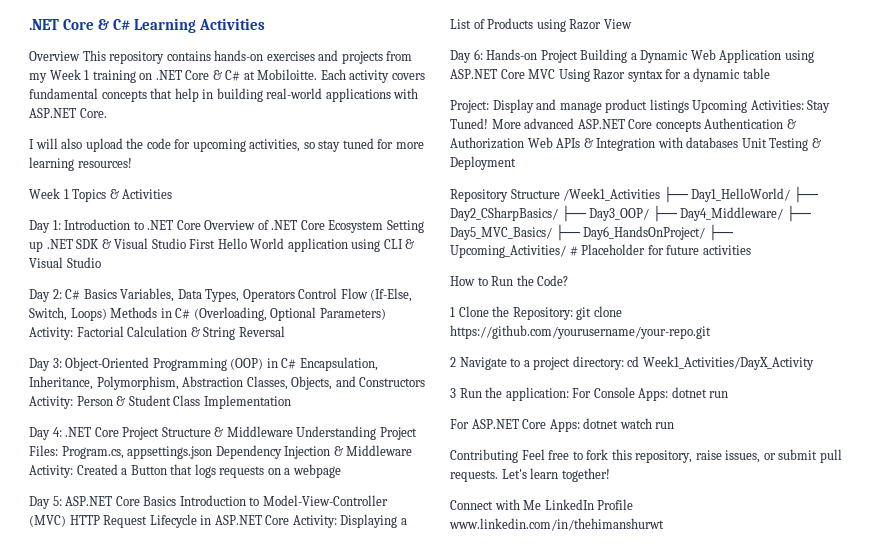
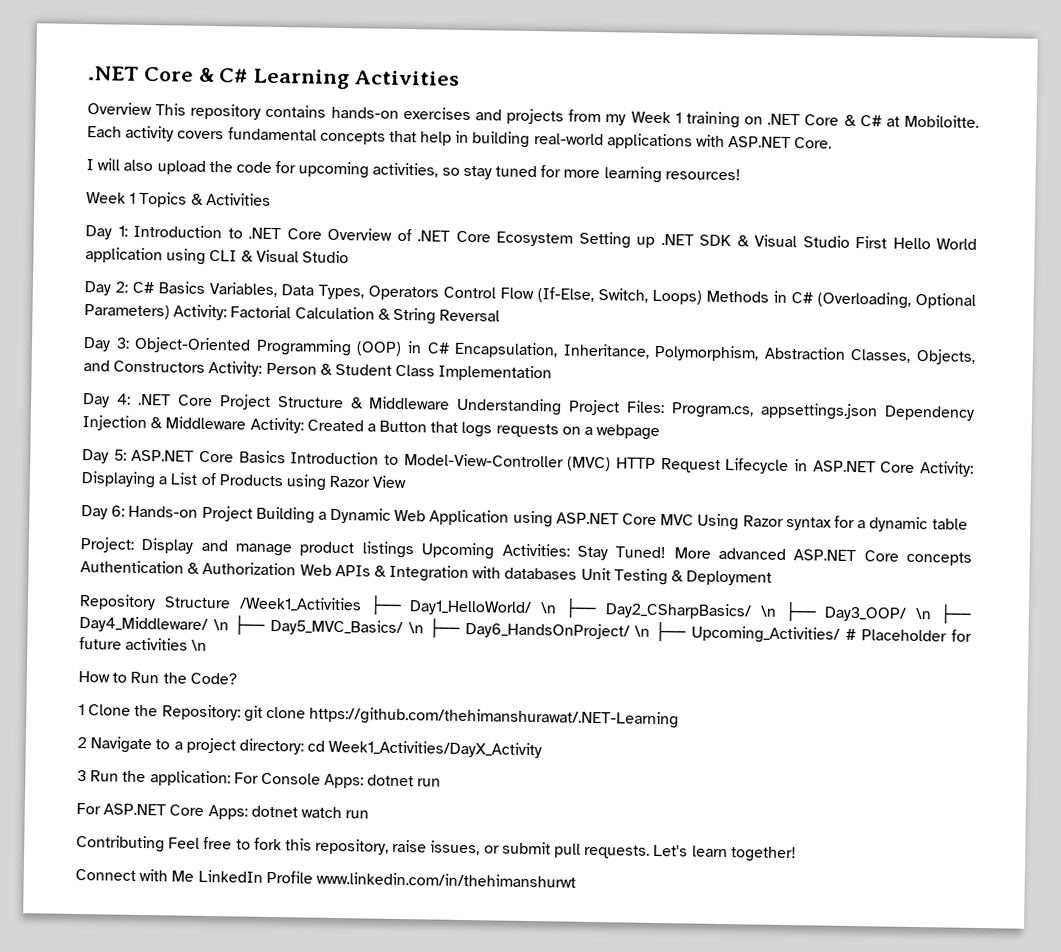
- Repository Structure /Week1_Activities ├── Day1_HelloWorld/ ├── Day2_CSharpBasics/ ├── Day3_OOP/ ├── Day4_Middleware/ ├── Day5_MVC_Basics/ ├── Day6_HandsOnProject/ ├── Upcoming_Activities/ # Placeholder for future activities
+ Repository Structure /Week1_Activities ├── Day1_HelloWorld/ \n ├── Day2_CSharpBasics/ \n ├── Day3_OOP/ \n ├── Day4_Middleware/ \n ├── Day5_MVC_Basics/ \n ├── Day6_HandsOnProject/ \n ├── Upcoming_Activities/ # Placeholder for future activities \n
- 1 Clone the Repository: git clone https://github.com/yourusername/your-repo.git
+ 1 Clone the Repository: git clone https://github.com/thehimanshurawat/.NET-Learning

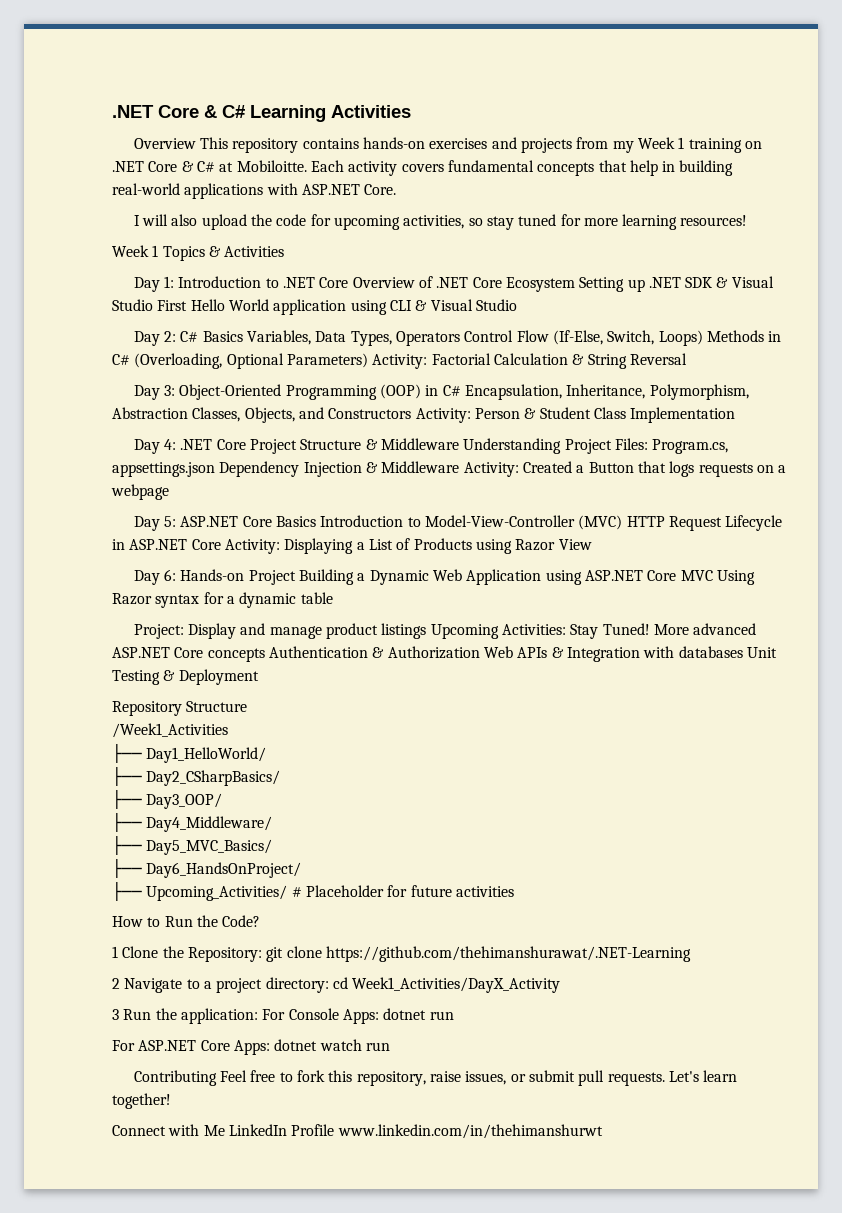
- Repository Structure /Week1_Activities ├── Day1_HelloWorld/ \n ├── Day2_CSharpBasics/ \n ├── Day3_OOP/ \n ├── Day4_Middleware/ \n ├── Day5_MVC_Basics/ \n ├── Day6_HandsOnProject/ \n ├── Upcoming_Activities/ # Placeholder for future activities \n
+ Repository Structure
+ /Week1_Activities
+ ├── Day1_HelloWorld/
+ ├── Day2_CSharpBasics/
+ ├── Day3_OOP/
+ ├── Day4_Middleware/
+ ├── Day5_MVC_Basics/
+ ├── Day6_HandsOnProject/
+ ├── Upcoming_Activities/ # Placeholder for future activities

